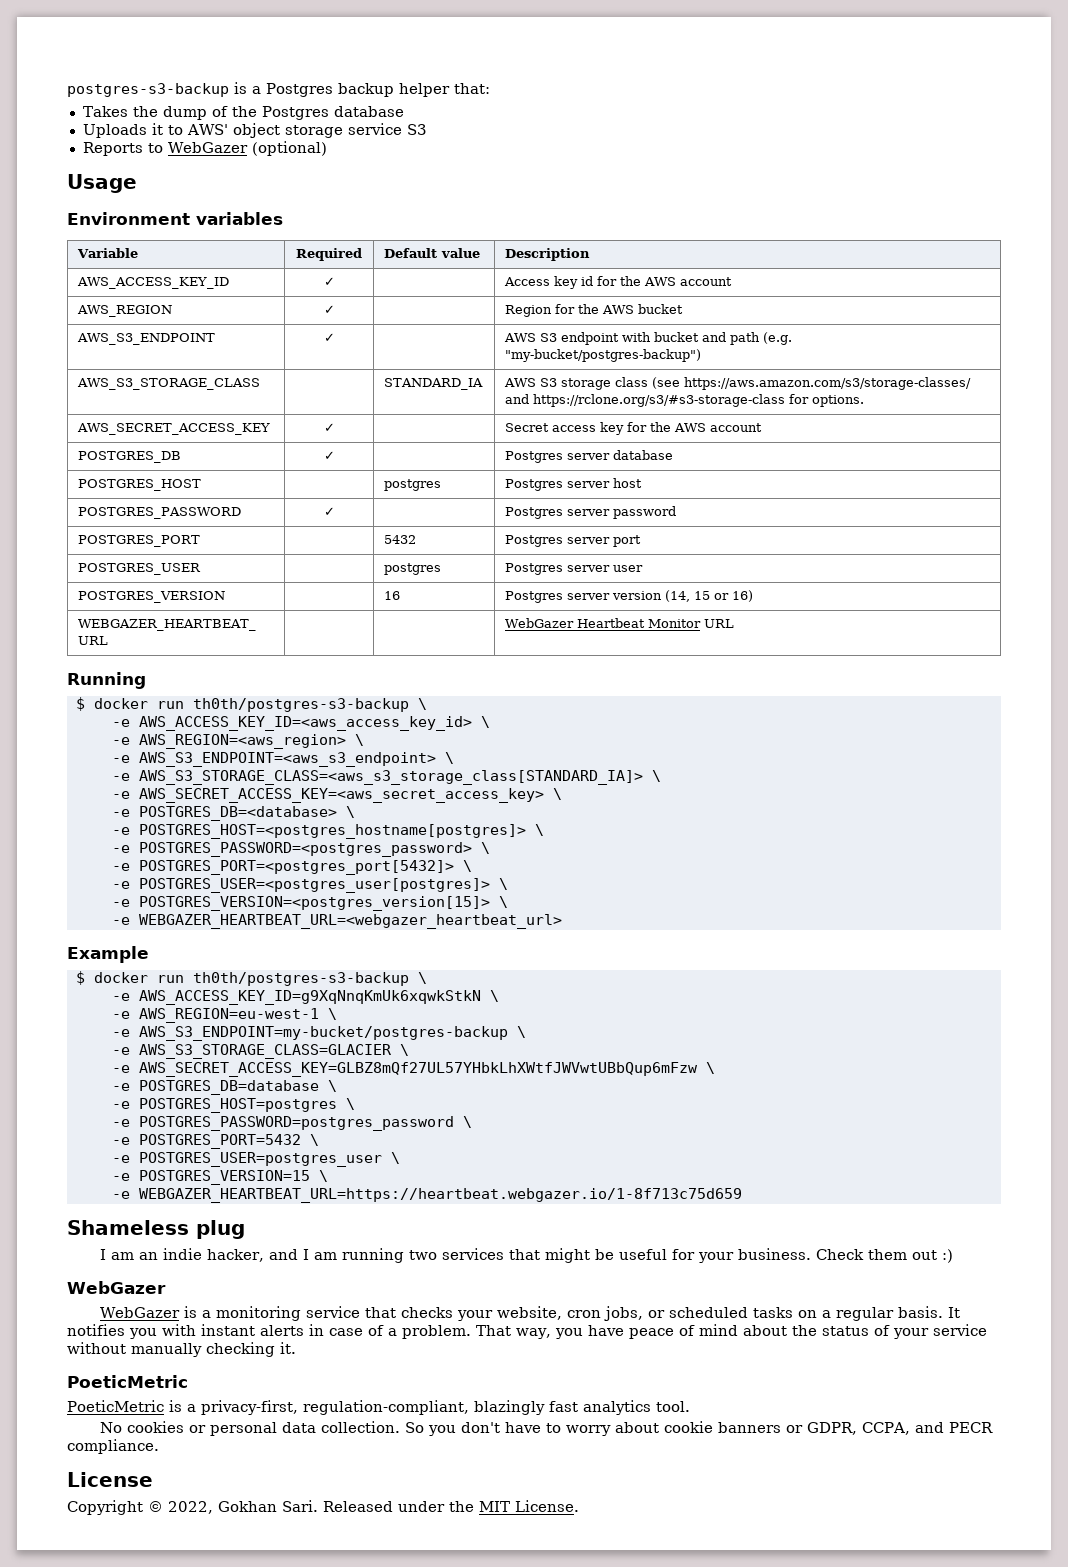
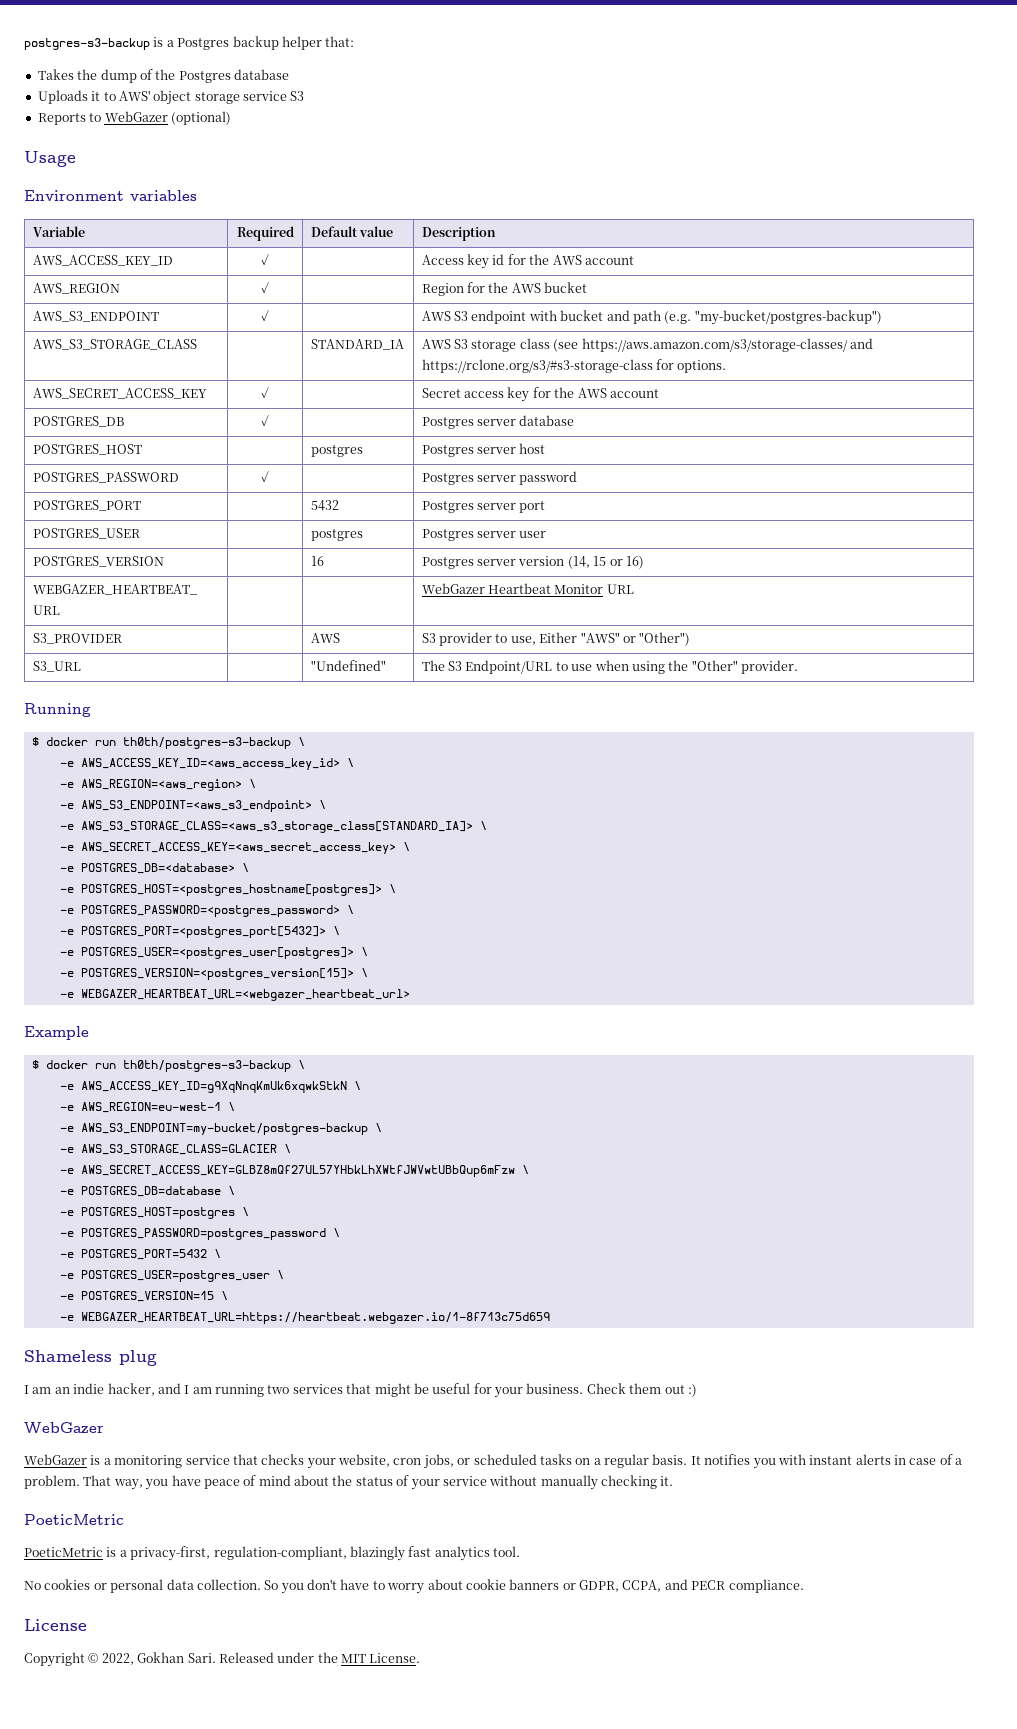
+ S3_PROVIDER | | AWS | S3 provider to use, Either "AWS" or "Other")
+ S3_URL | | "Undefined" | The S3 Endpoint/URL to use when using the "Other" provider.

